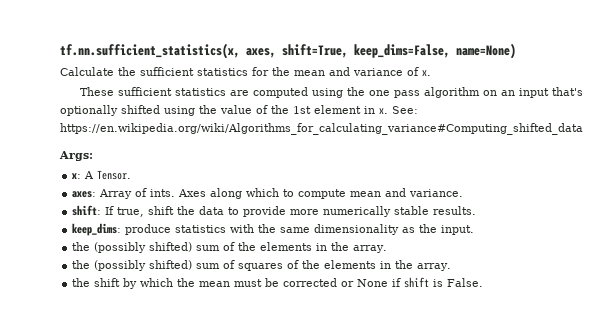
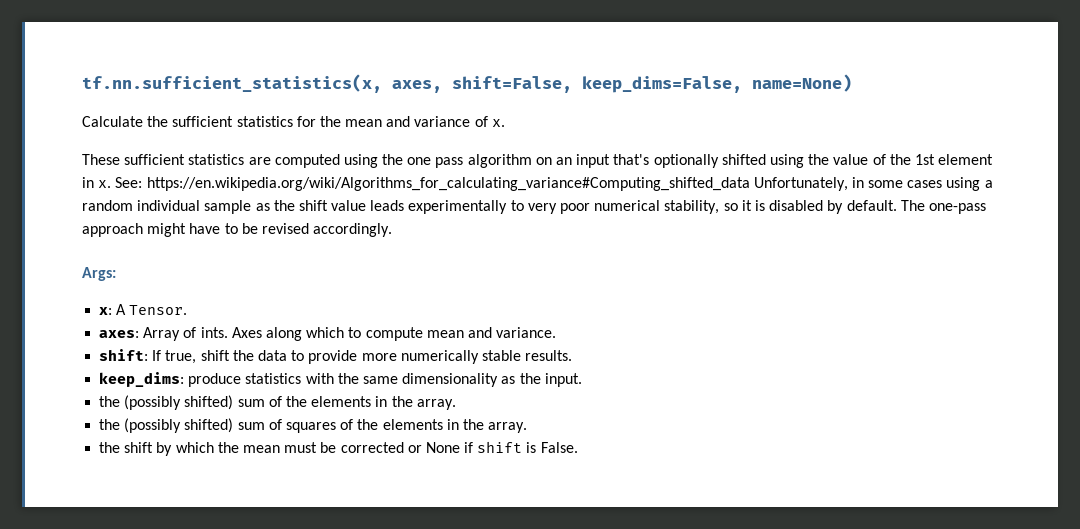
- tf.nn.sufficient_statistics(x, axes, shift=True, keep_dims=False, name=None)
+ tf.nn.sufficient_statistics(x, axes, shift=False, keep_dims=False, name=None)
- See: https://en.wikipedia.org/wiki/Algorithms_for_calculating_variance#Computing_shifted_data
+ See: https://en.wikipedia.org/wiki/Algorithms_for_calculating_variance#Computing_shifted_data Unfortunately, in some cases using a random individual sample as the shift value leads experimentally to very poor numerical stability, so it is disabled by default. The one-pass approach might have to be revised accordingly.

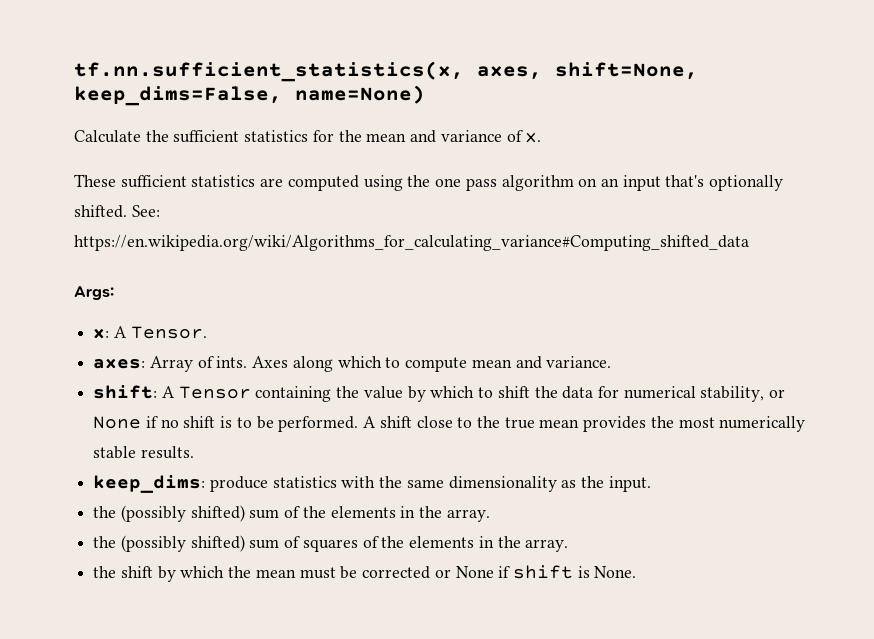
- tf.nn.sufficient_statistics(x, axes, shift=False, keep_dims=False, name=None)
+ tf.nn.sufficient_statistics(x, axes, shift=None, keep_dims=False, name=None)
- These sufficient statistics are computed using the one pass algorithm on an input that's optionally shifted using the value of the 1st element in x. See: https://en.wikipedia.org/wiki/Algorithms_for_calculating_variance#Computing_shifted_data Unfortunately, in some cases using a random individual sample as the shift value leads experimentally to very poor numerical stability, so it is disabled by default. The one-pass approach might have to be revised accordingly.
+ These sufficient statistics are computed using the one pass algorithm on an input that's optionally shifted. See: https://en.wikipedia.org/wiki/Algorithms_for_calculating_variance#Computing_shifted_data
- shift: If true, shift the data to provide more numerically stable results.
+ shift: A Tensor containing the value by which to shift the data for numerical stability, or None if no shift is to be performed. A shift close to the true mean provides the most numerically stable results.
- the shift by which the mean must be corrected or None if shift is False.
+ the shift by which the mean must be corrected or None if shift is None.

